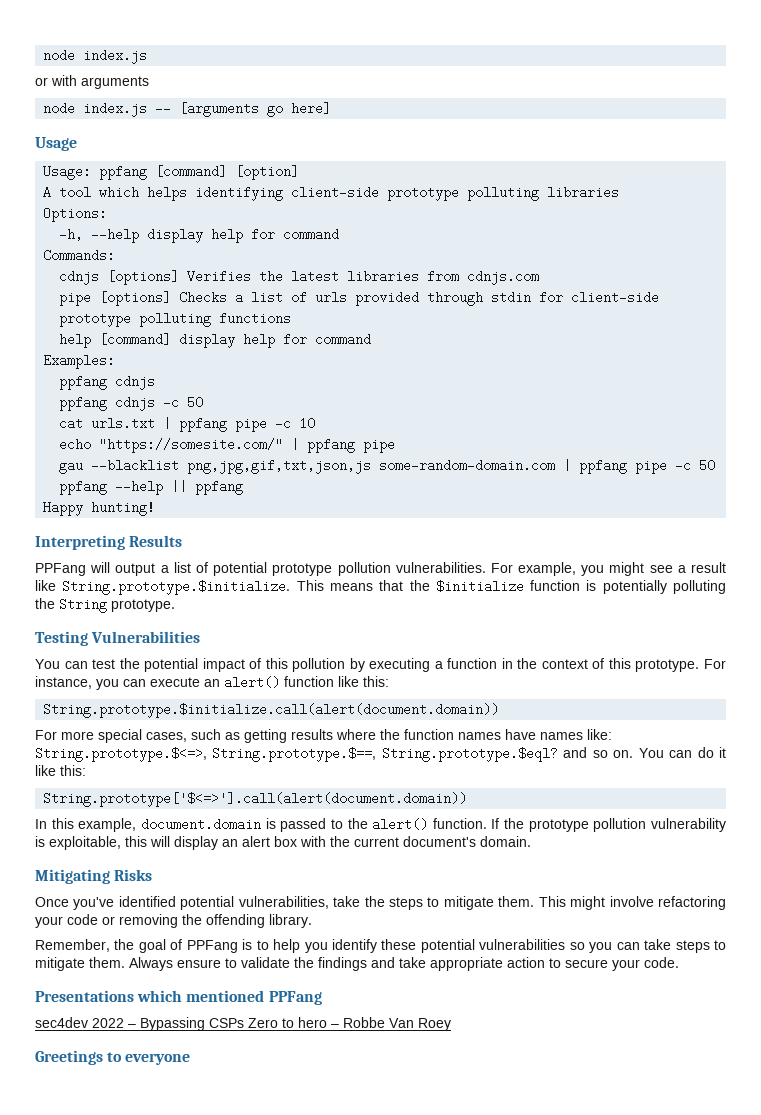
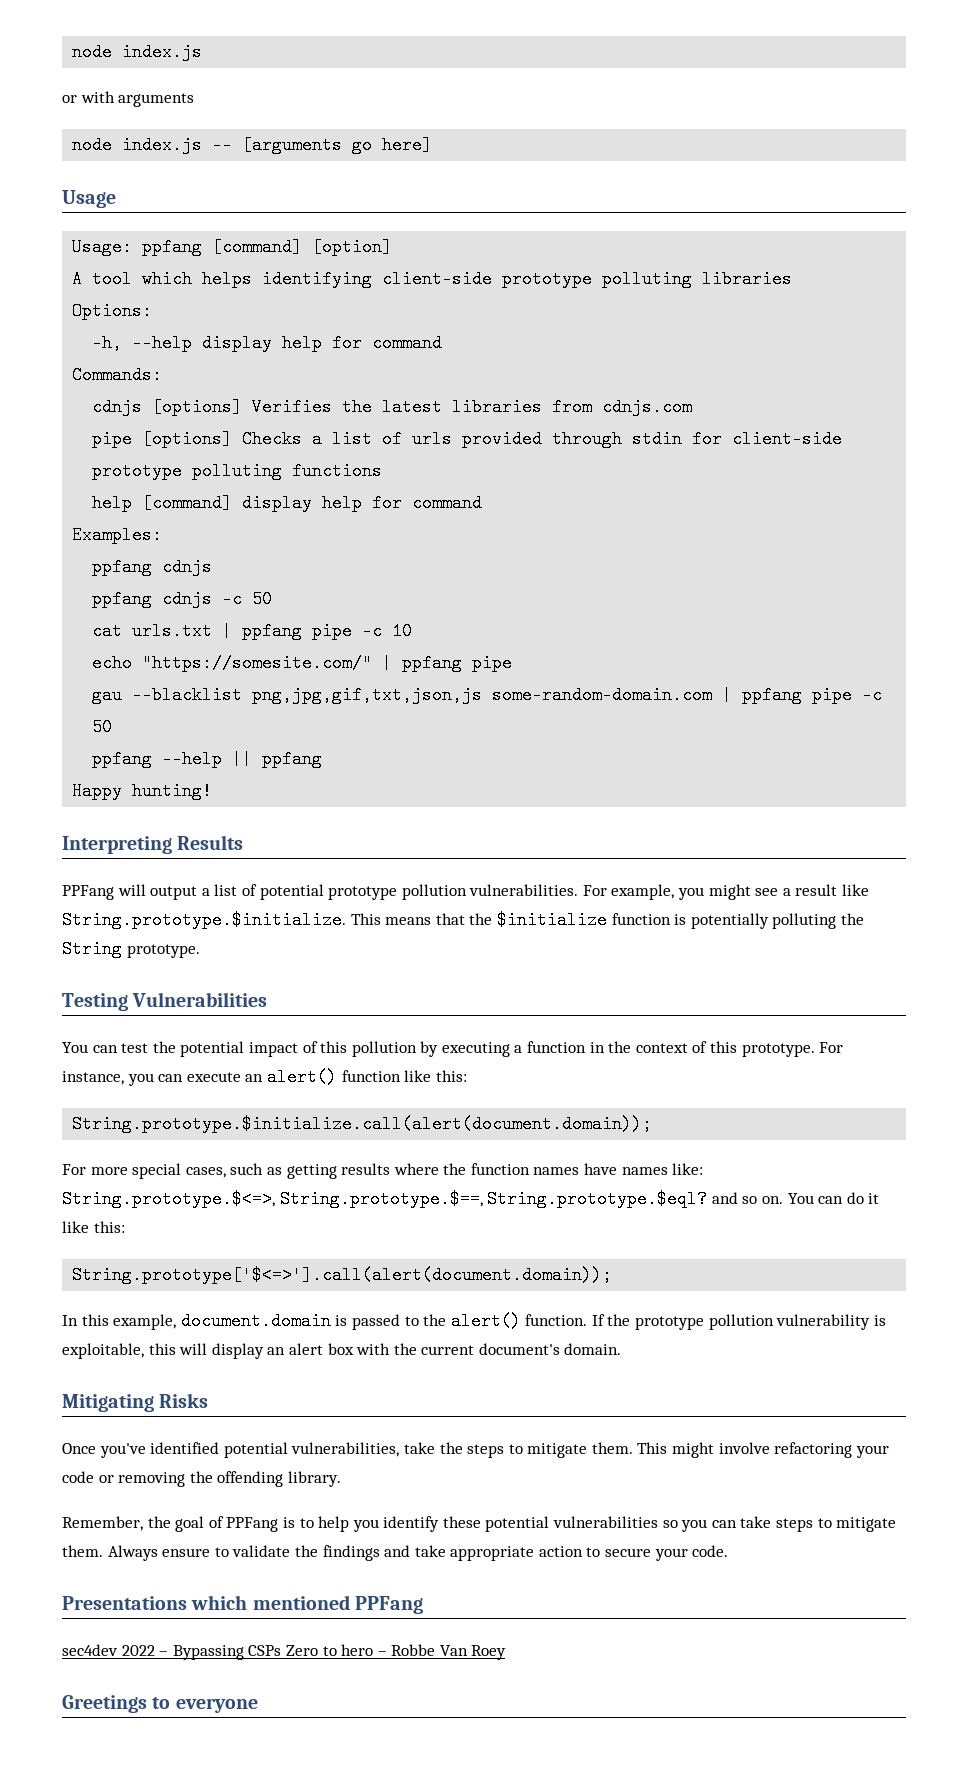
- String.prototype.$initialize.call(alert(document.domain))
+ String.prototype.$initialize.call(alert(document.domain));
- String.prototype['$<=>'].call(alert(document.domain))
+ String.prototype['$<=>'].call(alert(document.domain));

